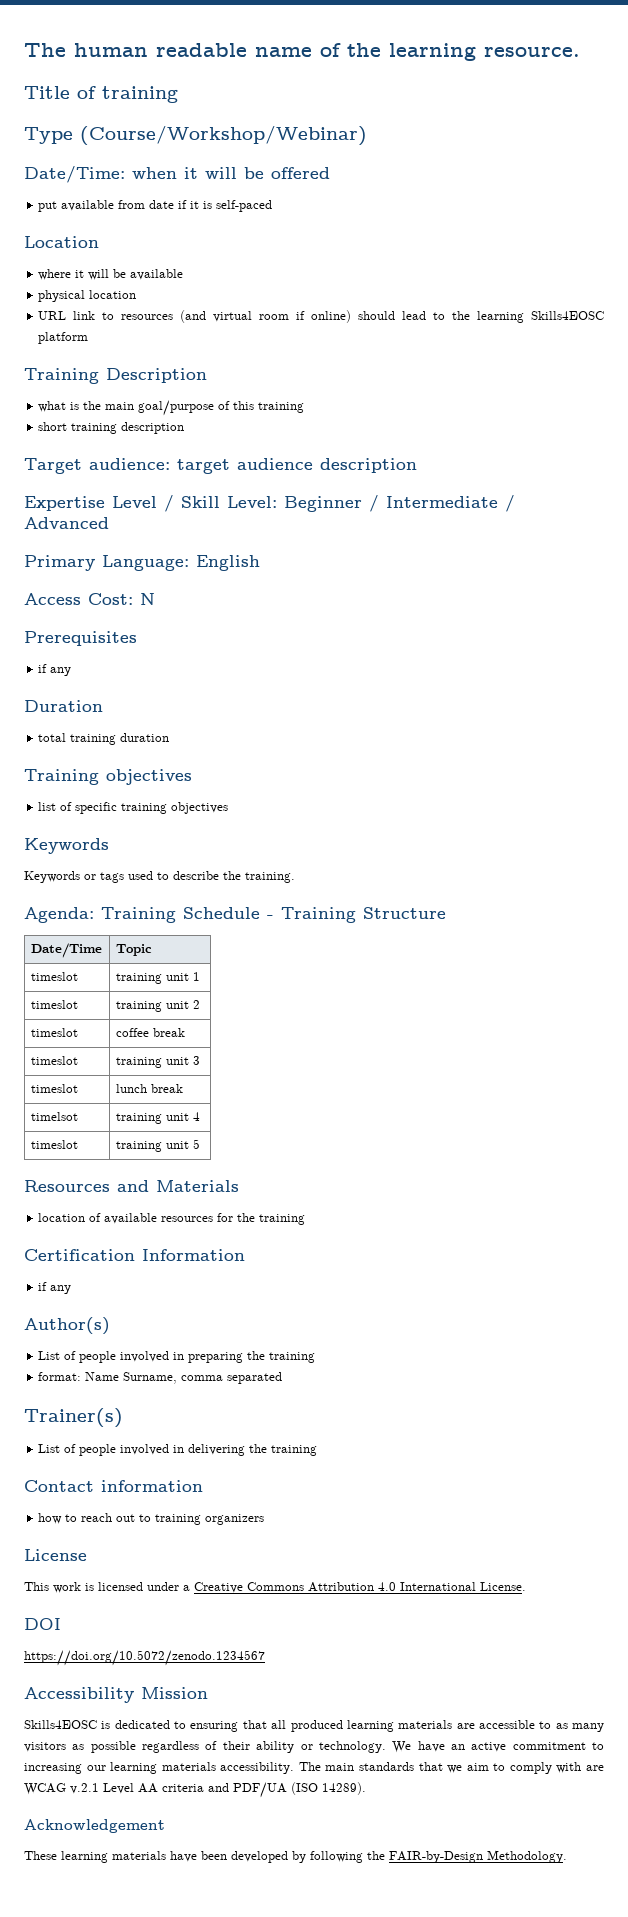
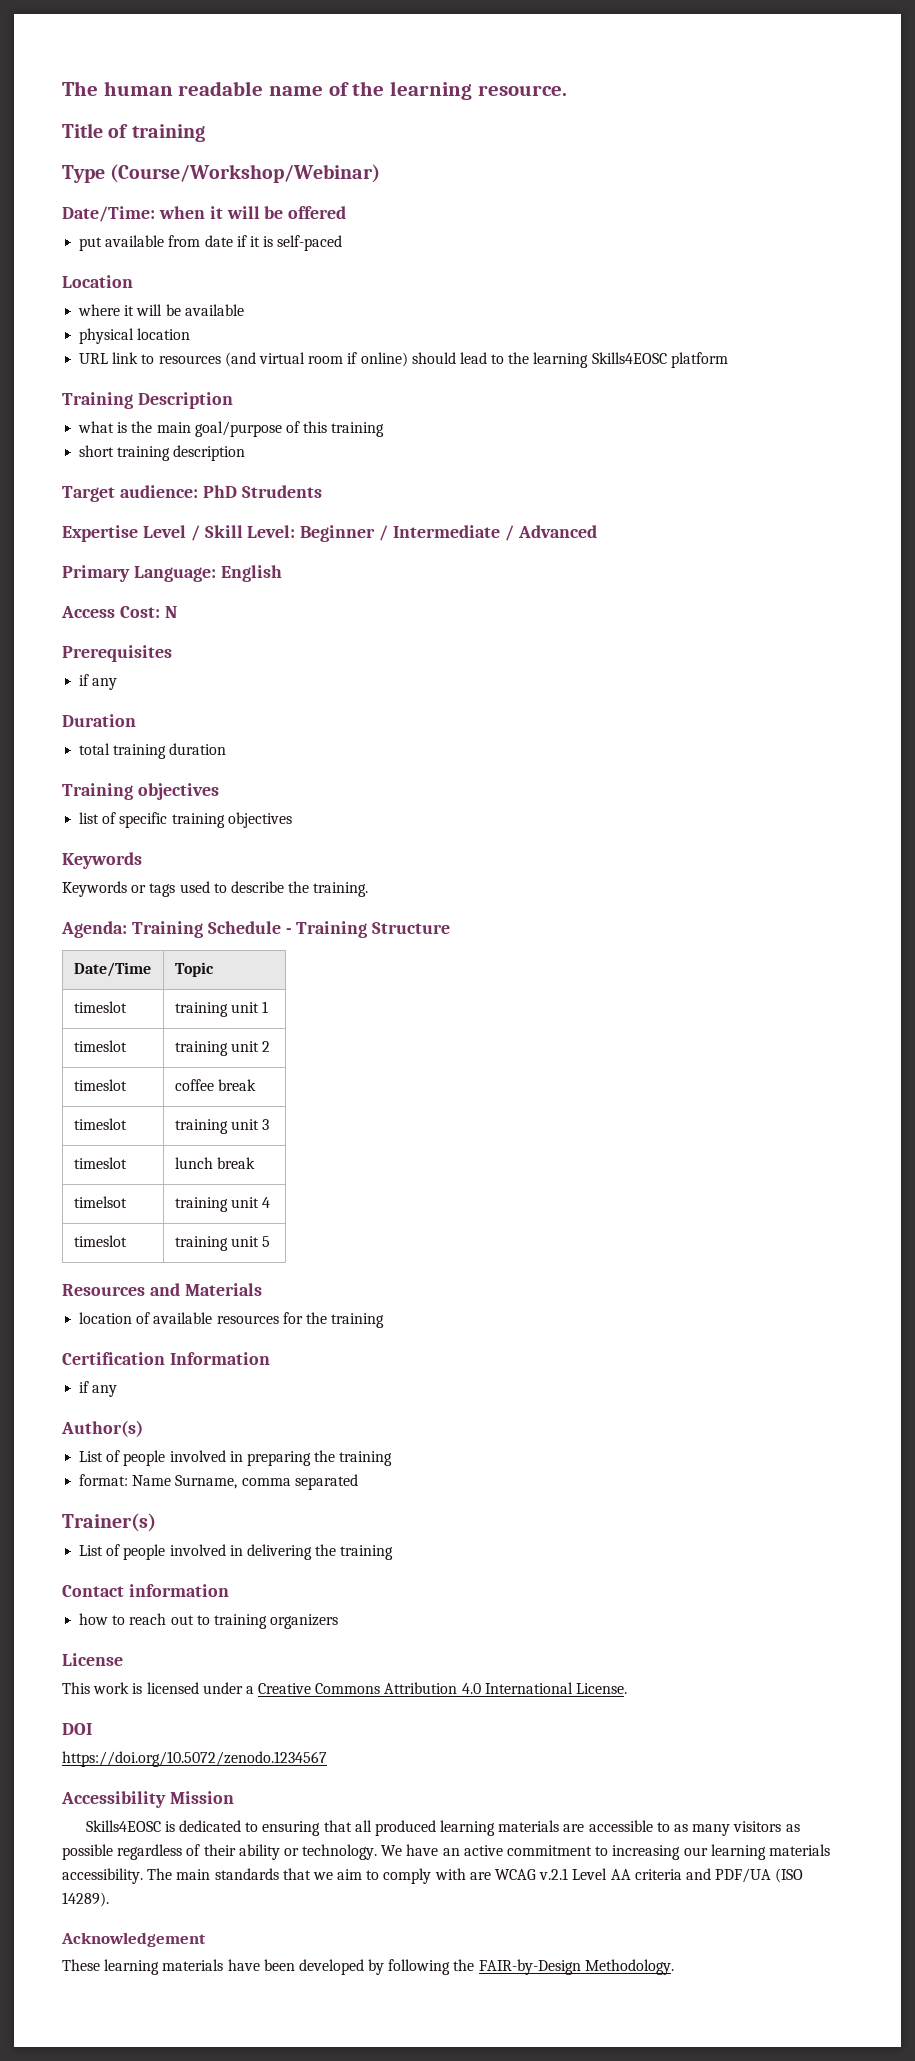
- Target audience: target audience description
+ Target audience: PhD Strudents

